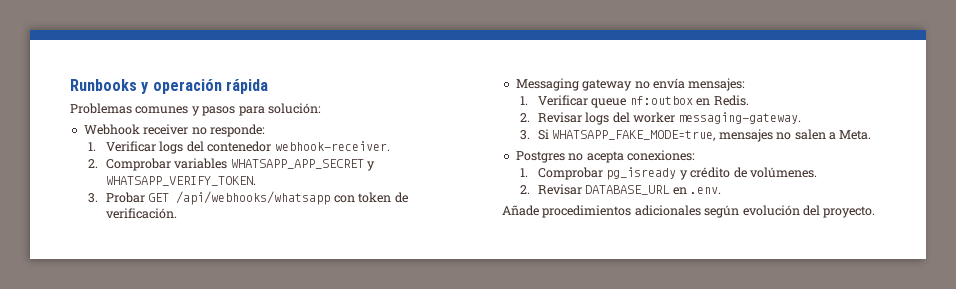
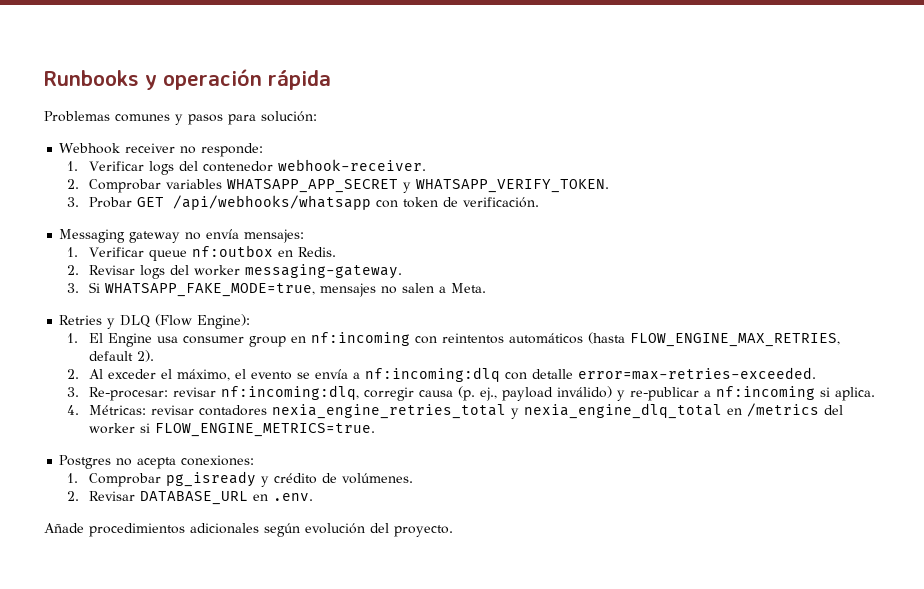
+ Retries y DLQ (Flow Engine):
+ 1. El Engine usa consumer group en nf:incoming con reintentos automáticos (hasta FLOW_ENGINE_MAX_RETRIES, default 2).
+ 2. Al exceder el máximo, el evento se envía a nf:incoming:dlq con detalle error=max-retries-exceeded.
+ 3. Re-procesar: revisar nf:incoming:dlq, corregir causa (p. ej., payload inválido) y re-publicar a nf:incoming si aplica.
+ 4. Métricas: revisar contadores nexia_engine_retries_total y nexia_engine_dlq_total en /metrics del worker si FLOW_ENGINE_METRICS=true.

